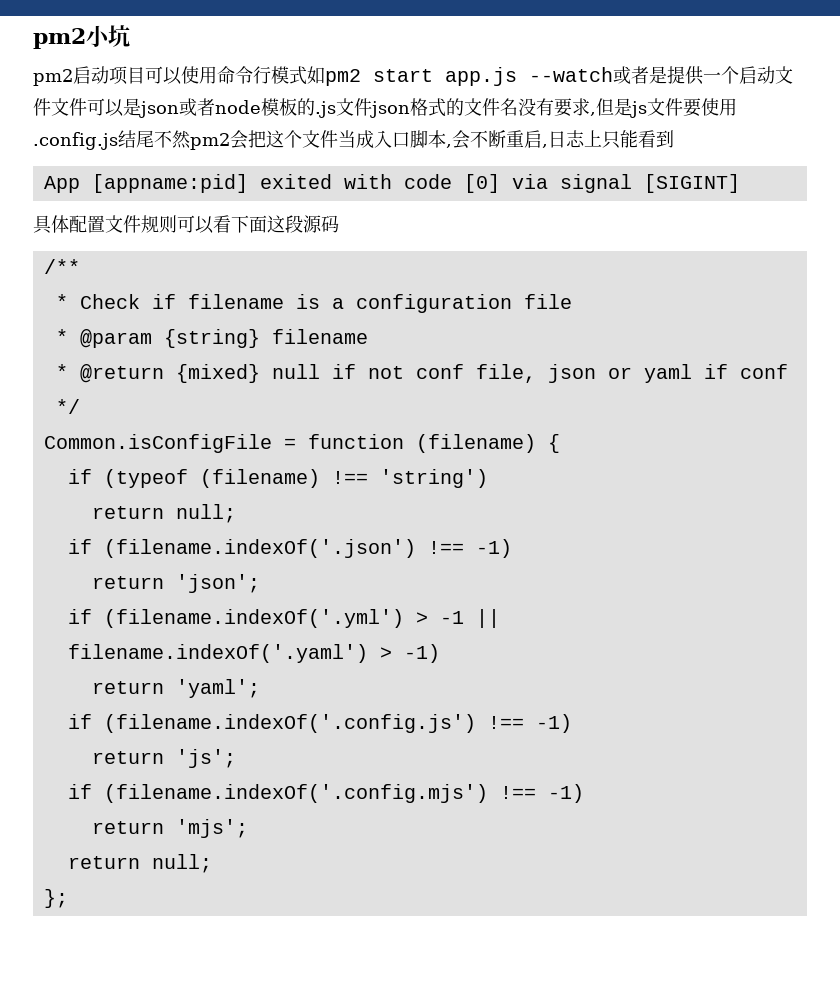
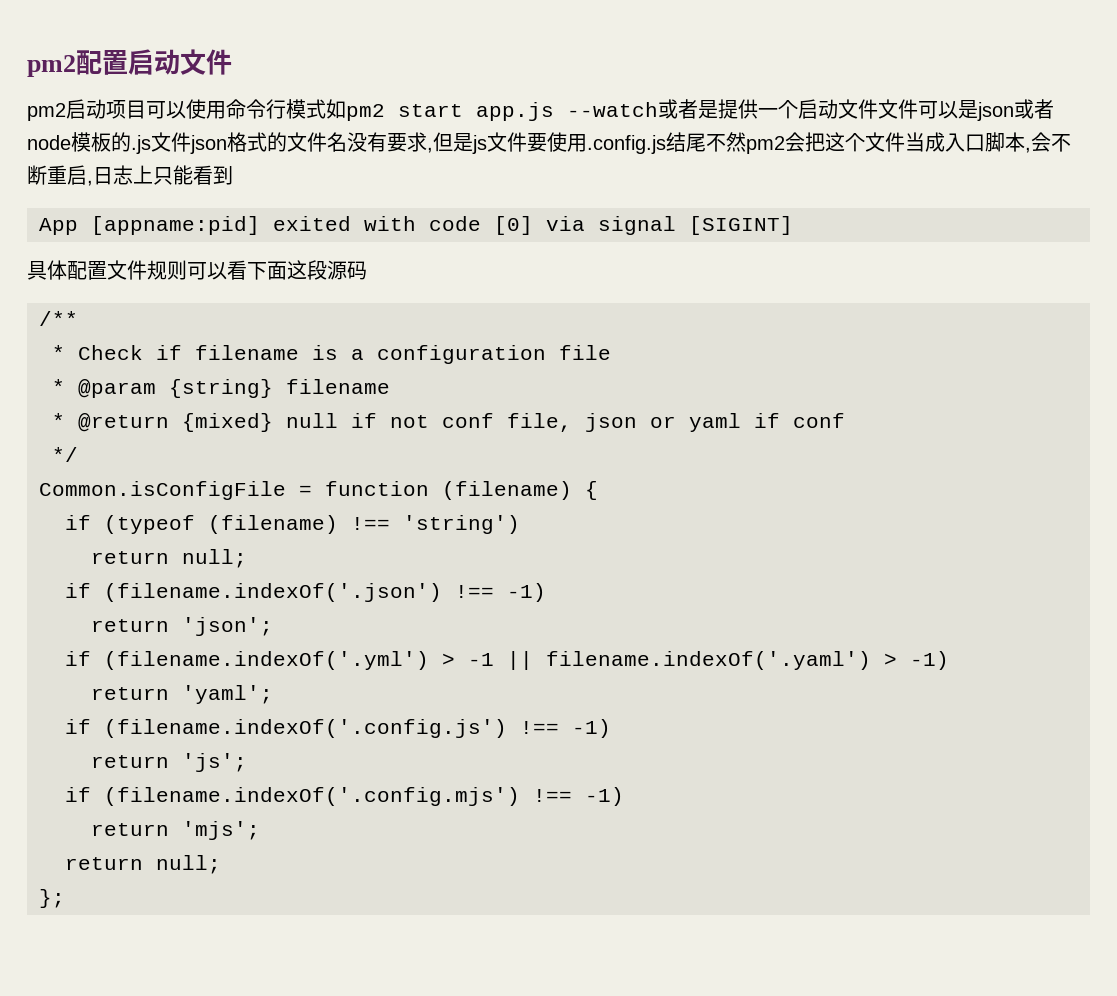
- pm2小坑
+ pm2配置启动文件

